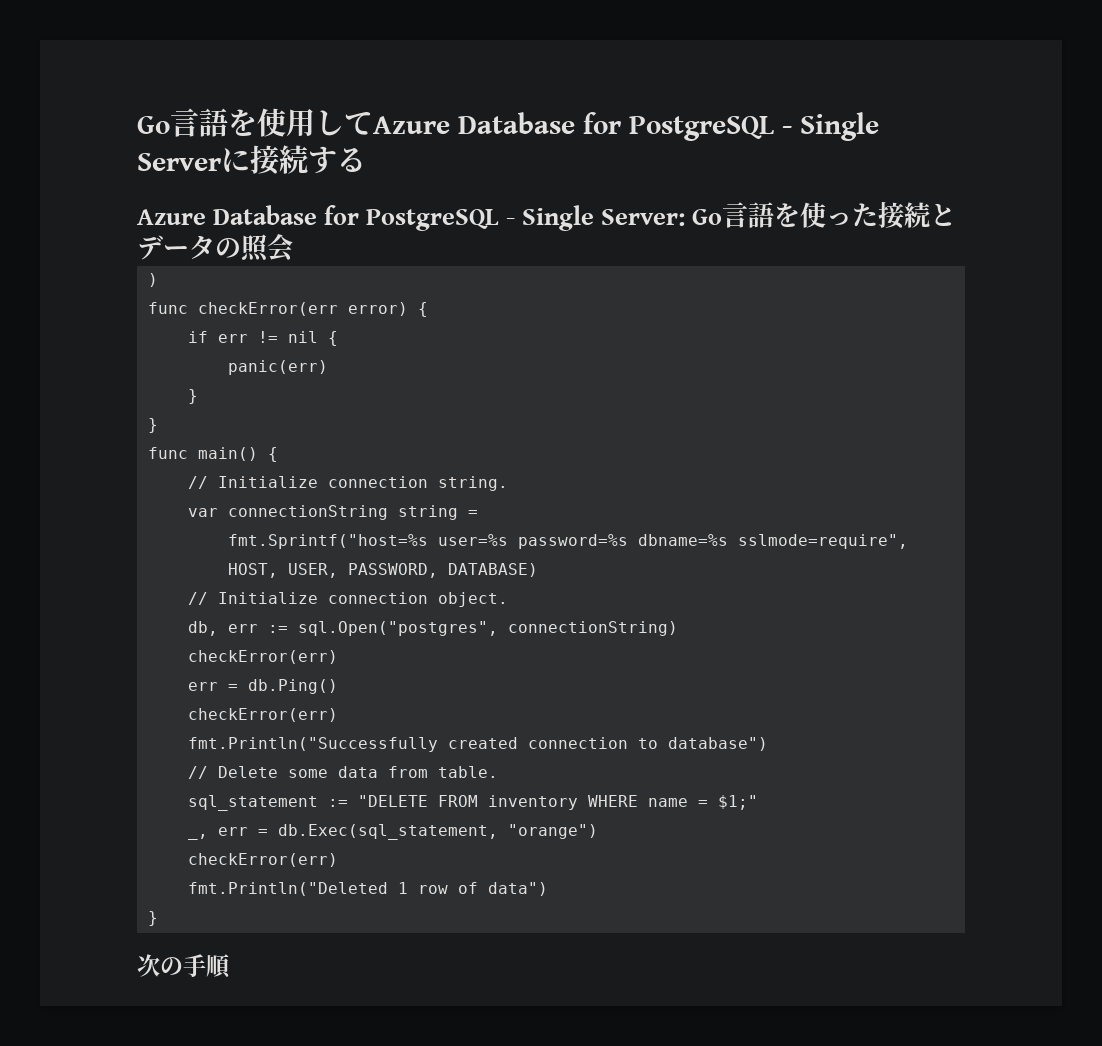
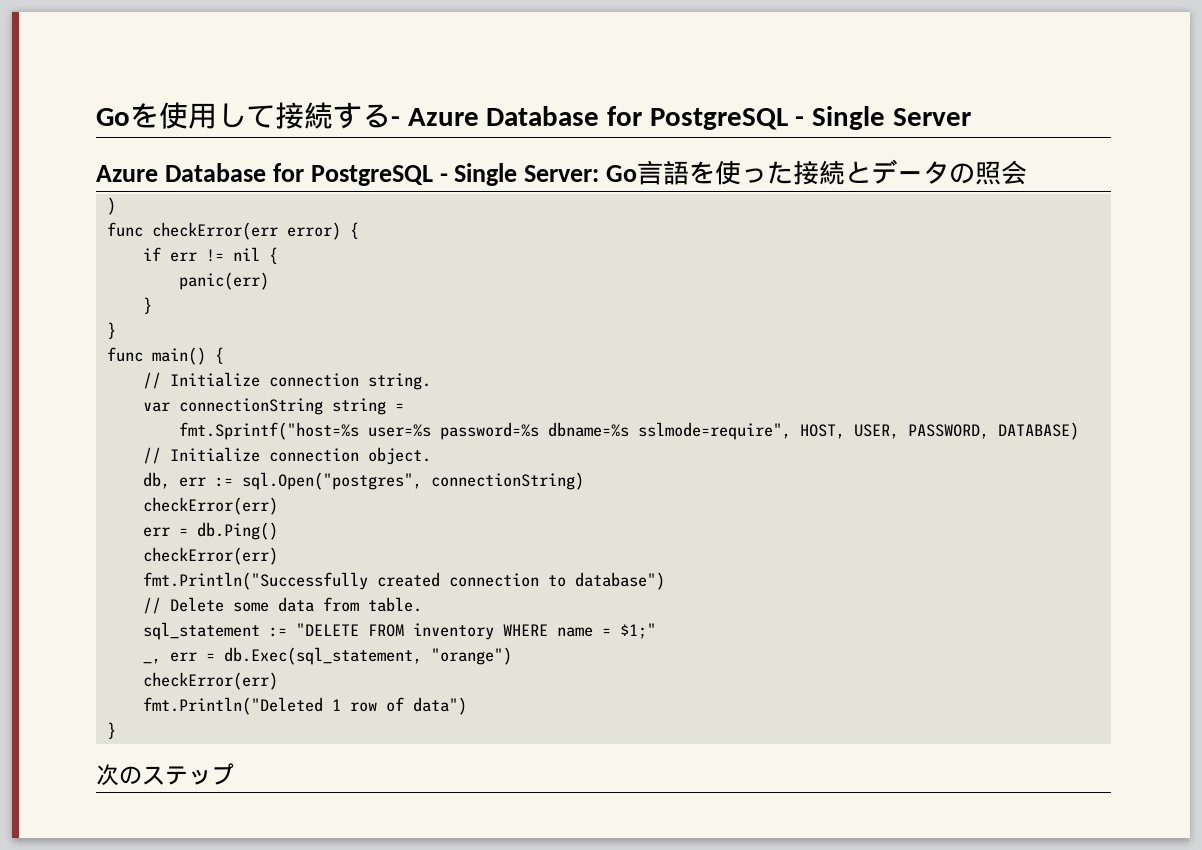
- Go言語を使用してAzure Database for PostgreSQL - Single Serverに接続する
+ Goを使用して接続する- Azure Database for PostgreSQL - Single Server
- 次の手順
+ 次のステップ

